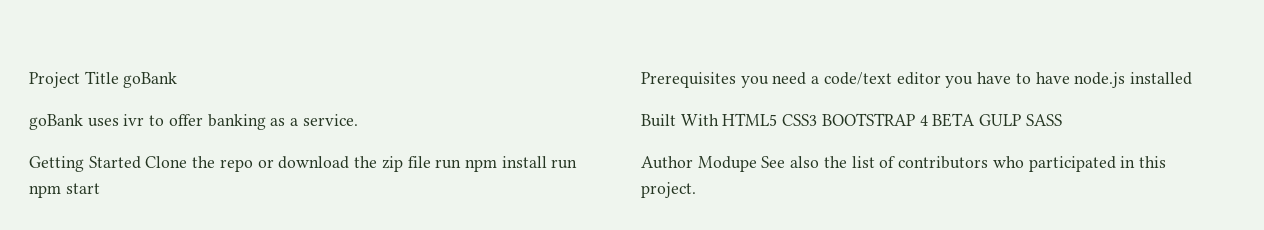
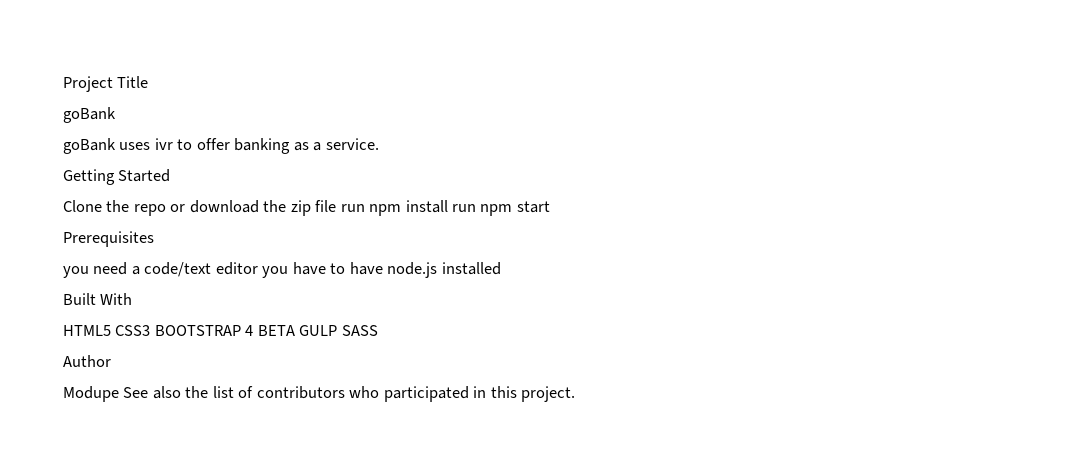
- Project Title goBank
+ Project Title
+ goBank
- Getting Started Clone the repo or download the zip file run npm install run npm start
+ Getting Started
+ Clone the repo or download the zip file run npm install run npm start
- Prerequisites you need a code/text editor you have to have node.js installed
+ Prerequisites
+ you need a code/text editor you have to have node.js installed
- Built With HTML5 CSS3 BOOTSTRAP 4 BETA GULP SASS
+ Built With
+ HTML5 CSS3 BOOTSTRAP 4 BETA GULP SASS
- Author Modupe See also the list of contributors who participated in this project.
+ Author
+ Modupe See also the list of contributors who participated in this project.

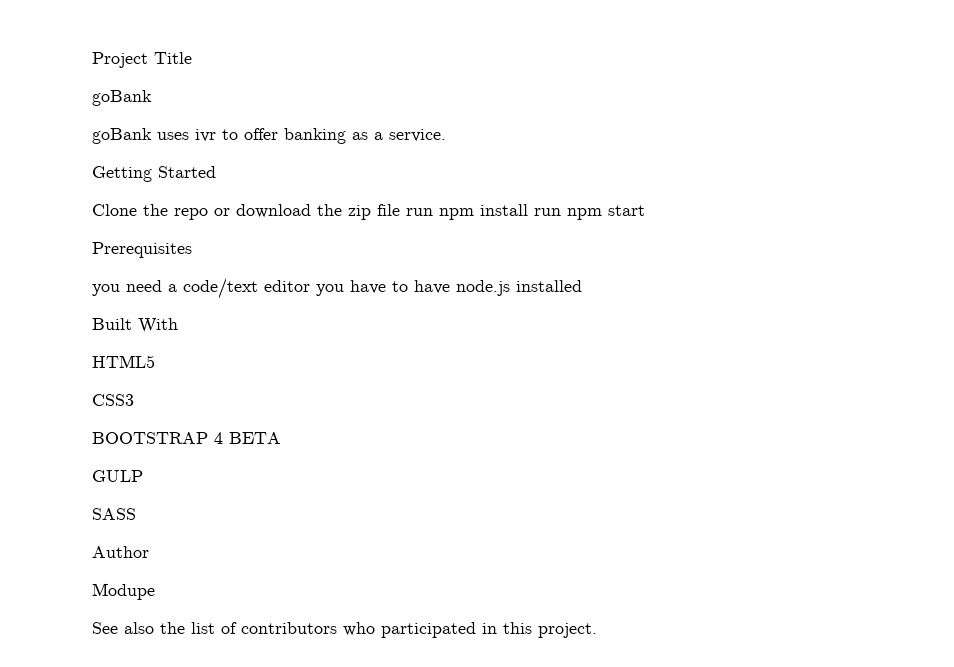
- HTML5 CSS3 BOOTSTRAP 4 BETA GULP SASS
+ HTML5
+ CSS3
+ BOOTSTRAP 4 BETA
+ GULP
+ SASS
- Modupe See also the list of contributors who participated in this project.
+ Modupe
+ See also the list of contributors who participated in this project.

